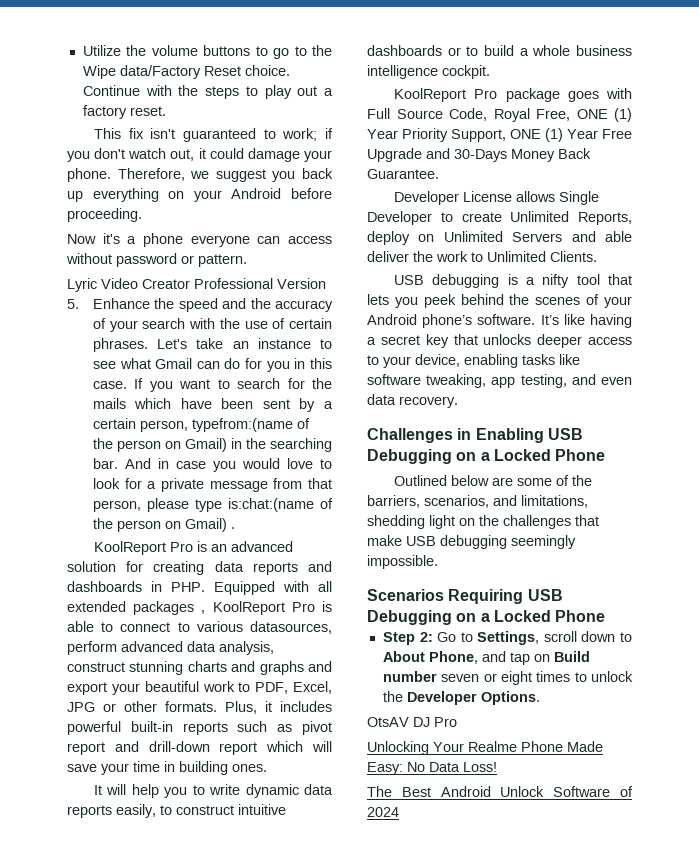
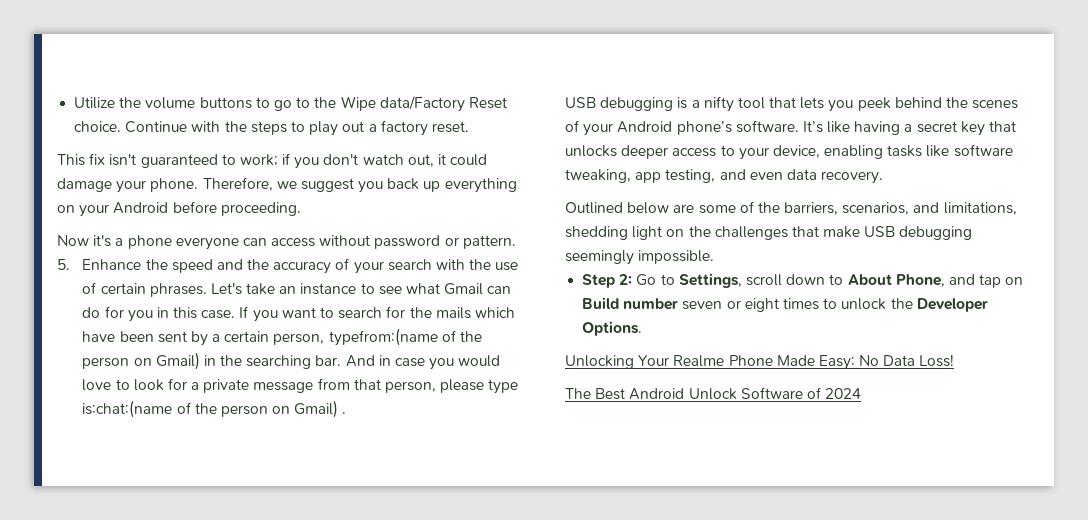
- Lyric Video Creator Professional Version
- KoolReport Pro is an advanced solution for creating data reports and dashboards in PHP. Equipped with all extended packages , KoolReport Pro is able to connect to various datasources, perform advanced data analysis, construct stunning charts and graphs and export your beautiful work to PDF, Excel, JPG or other formats. Plus, it includes powerful built-in reports such as pivot report and drill-down report which will save your time in building ones.
- It will help you to write dynamic data reports easily, to construct intuitive dashboards or to build a whole business intelligence cockpit.
- KoolReport Pro package goes with Full Source Code, Royal Free, ONE (1) Year Priority Support, ONE (1) Year Free Upgrade and 30-Days Money Back Guarantee.
- Developer License allows Single Developer to create Unlimited Reports, deploy on Unlimited Servers and able deliver the work to Unlimited Clients.
- Challenges in Enabling USB Debugging on a Locked Phone
- Scenarios Requiring USB Debugging on a Locked Phone
- OtsAV DJ Pro

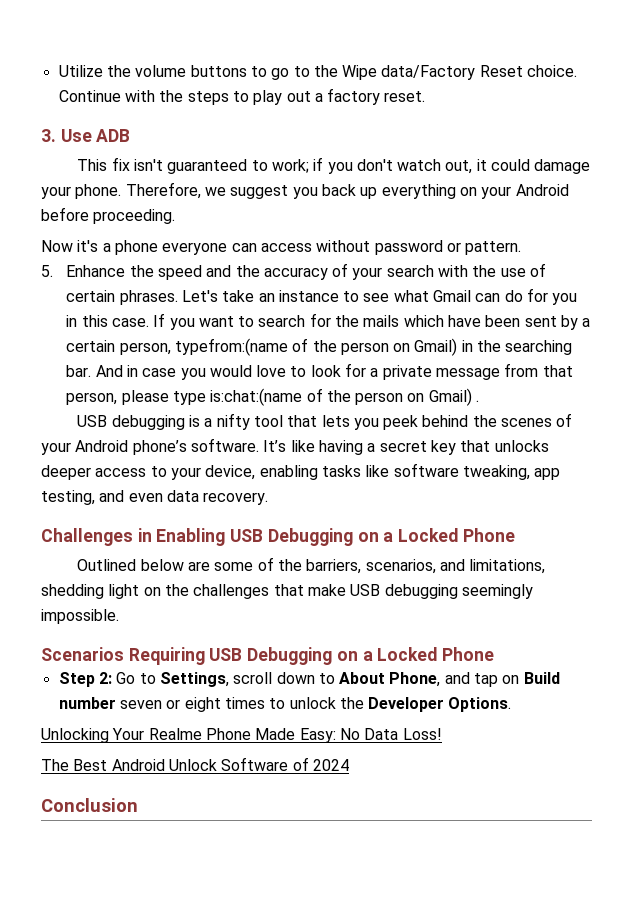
+ 3. Use ADB
+ Challenges in Enabling USB Debugging on a Locked Phone
+ Scenarios Requiring USB Debugging on a Locked Phone
+ Conclusion

